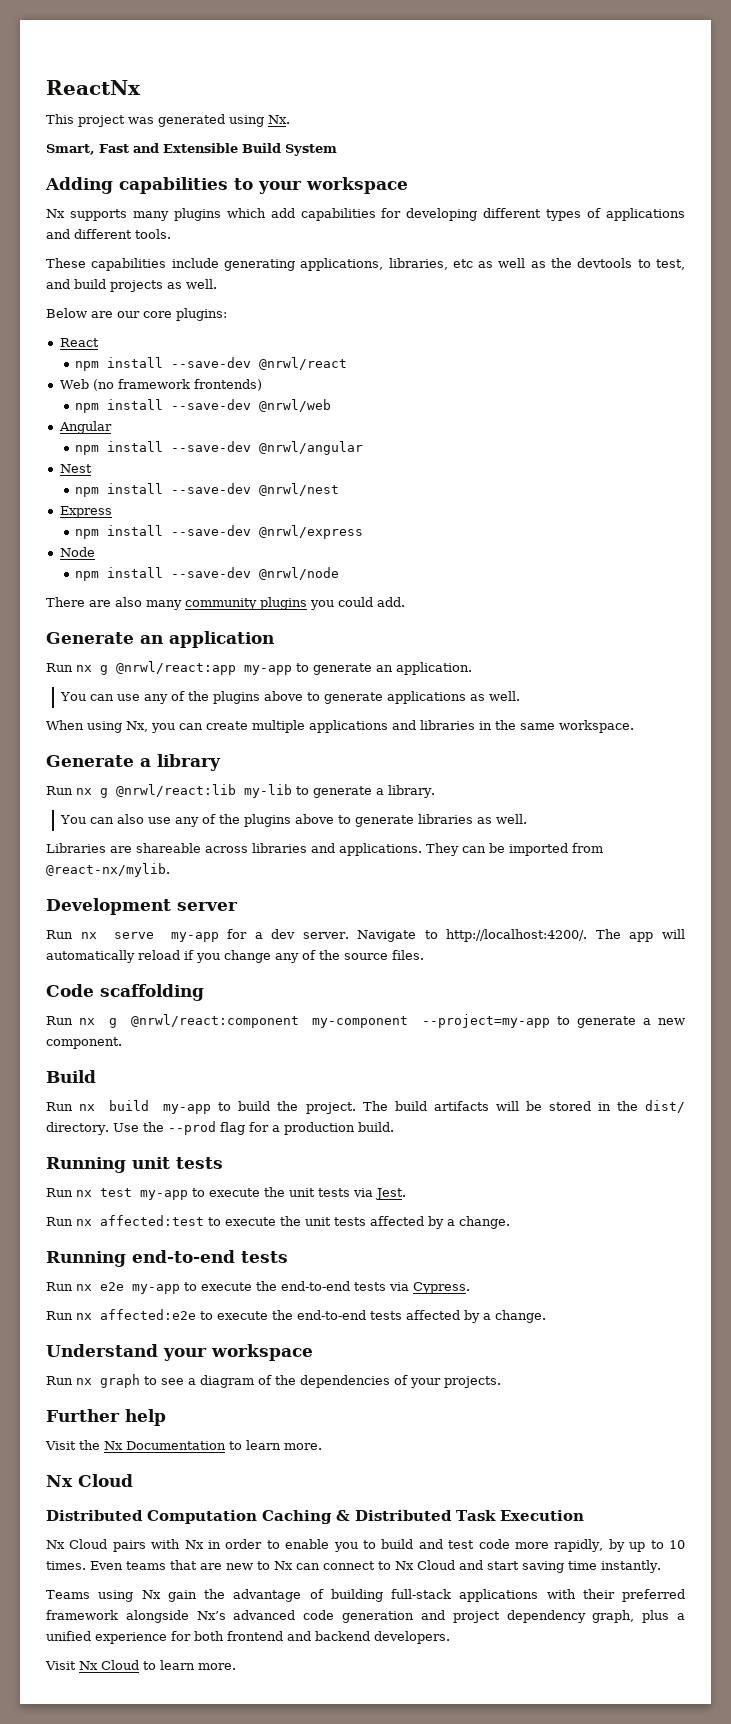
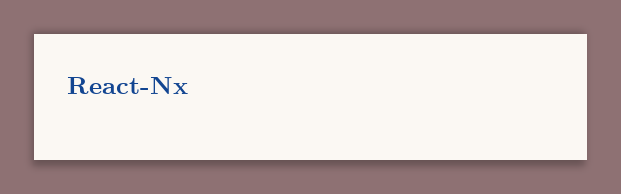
- ReactNx
- This project was generated using Nx.
- Smart, Fast and Extensible Build System
- Adding capabilities to your workspace
- Nx supports many plugins which add capabilities for developing different types of applications and different tools.
- These capabilities include generating applications, libraries, etc as well as the devtools to test, and build projects as well.
- Below are our core plugins:
- React
- npm install --save-dev @nrwl/react
- Web (no framework frontends)
- npm install --save-dev @nrwl/web
- Angular
- npm install --save-dev @nrwl/angular
- Nest
- npm install --save-dev @nrwl/nest
- Express
- npm install --save-dev @nrwl/express
- Node
- npm install --save-dev @nrwl/node
- There are also many community plugins you could add.
- Generate an application
- Run nx g @nrwl/react:app my-app to generate an application.
- You can use any of the plugins above to generate applications as well.
- When using Nx, you can create multiple applications and libraries in the same workspace.
- Generate a library
- Run nx g @nrwl/react:lib my-lib to generate a library.
- You can also use any of the plugins above to generate libraries as well.
- Libraries are shareable across libraries and applications. They can be imported from @react-nx/mylib.
- Development server
- Run nx serve my-app for a dev server. Navigate to http://localhost:4200/. The app will automatically reload if you change any of the source files.
- Code scaffolding
- Run nx g @nrwl/react:component my-component --project=my-app to generate a new component.
- Build
- Run nx build my-app to build the project. The build artifacts will be stored in the dist/ directory. Use the --prod flag for a production build.
- Running unit tests
- Run nx test my-app to execute the unit tests via Jest.
- Run nx affected:test to execute the unit tests affected by a change.
- Running end-to-end tests
- Run nx e2e my-app to execute the end-to-end tests via Cypress.
- Run nx affected:e2e to execute the end-to-end tests affected by a change.
- Understand your workspace
- Run nx graph to see a diagram of the dependencies of your projects.
- Further help
- Visit the Nx Documentation to learn more.
- Nx Cloud
- Distributed Computation Caching & Distributed Task Execution
- Nx Cloud pairs with Nx in order to enable you to build and test code more rapidly, by up to 10 times. Even teams that are new to Nx can connect to Nx Cloud and start saving time instantly.
- Teams using Nx gain the advantage of building full-stack applications with their preferred framework alongside Nx’s advanced code generation and project dependency graph, plus a unified experience for both frontend and backend developers.
- Visit Nx Cloud to learn more.
+ React-Nx

